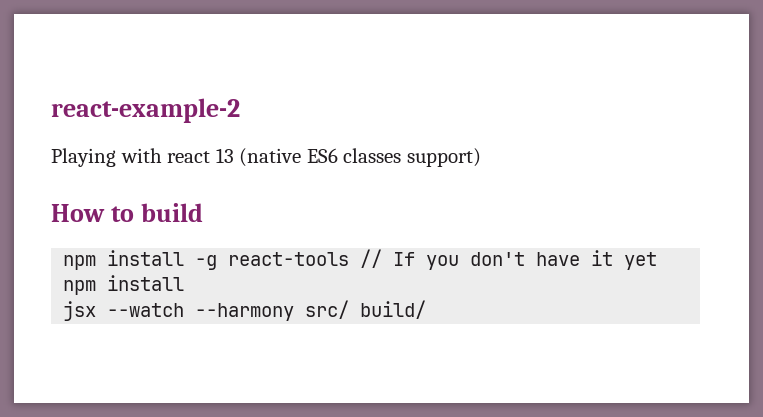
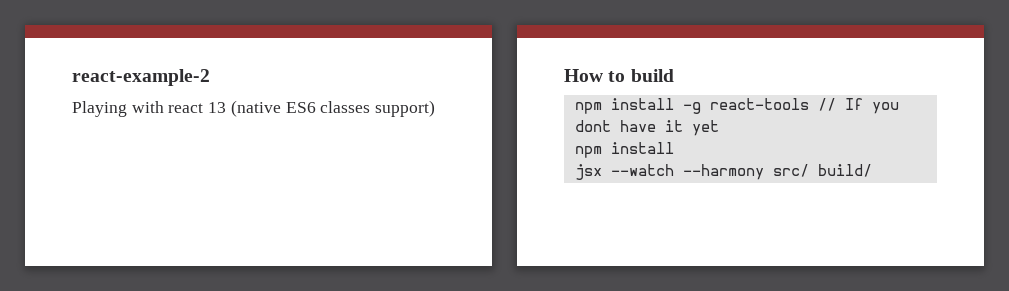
- npm install -g react-tools // If you don't have it yet
+ npm install -g react-tools // If you dont have it yet

